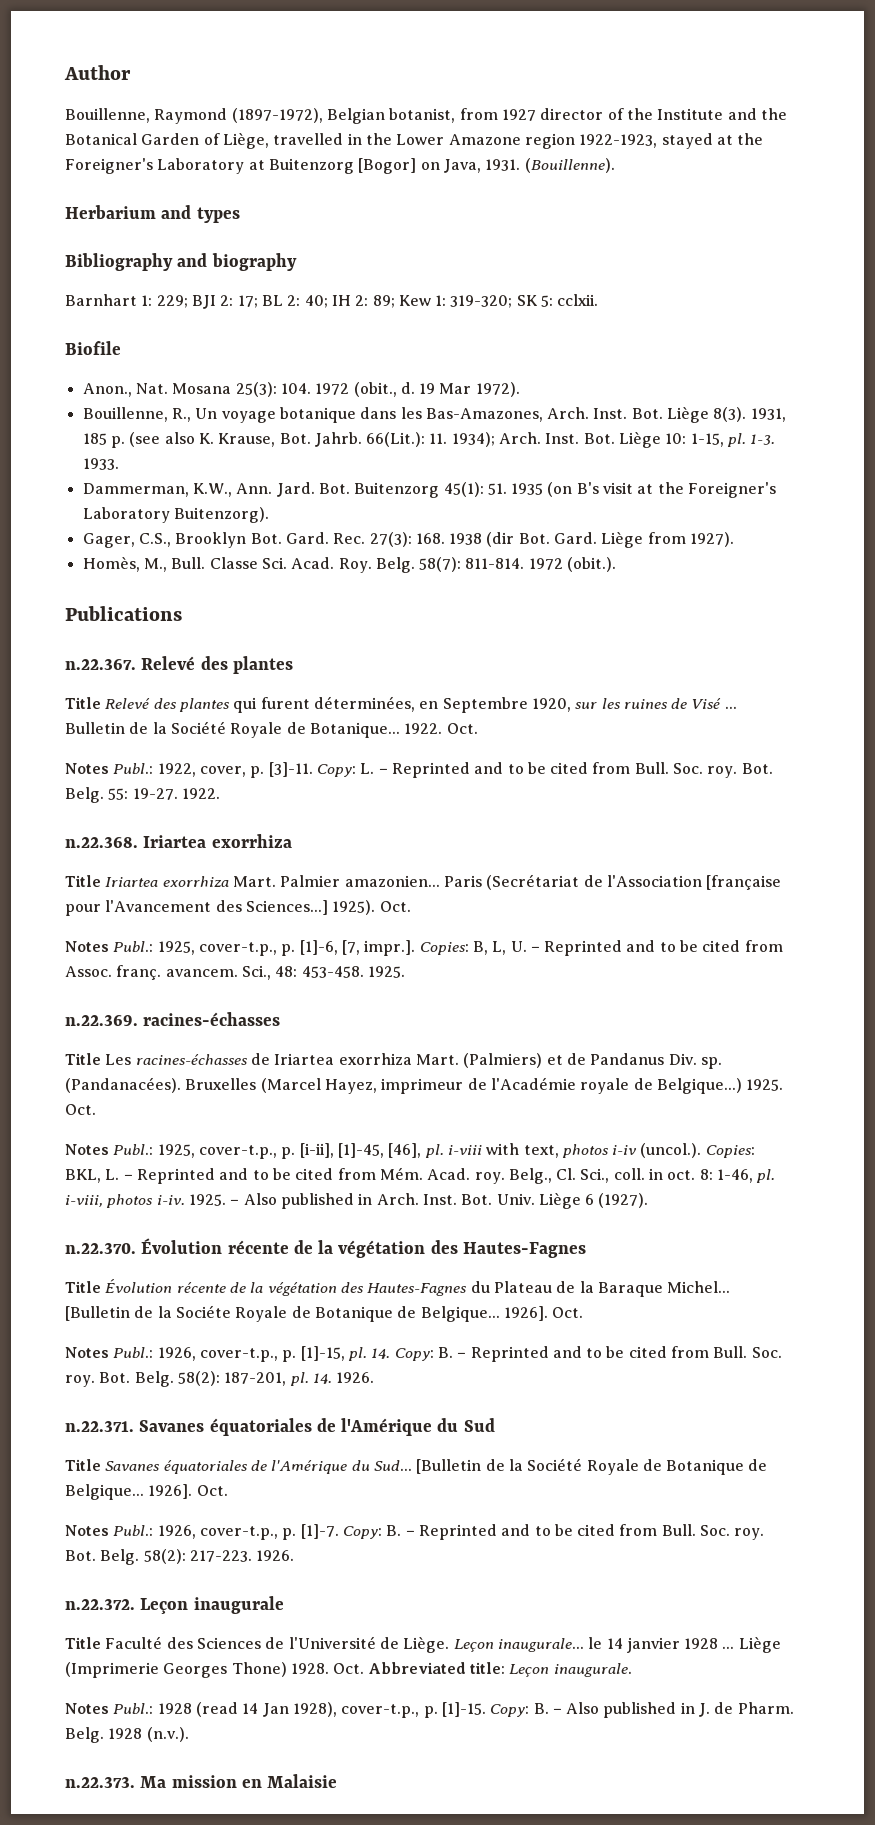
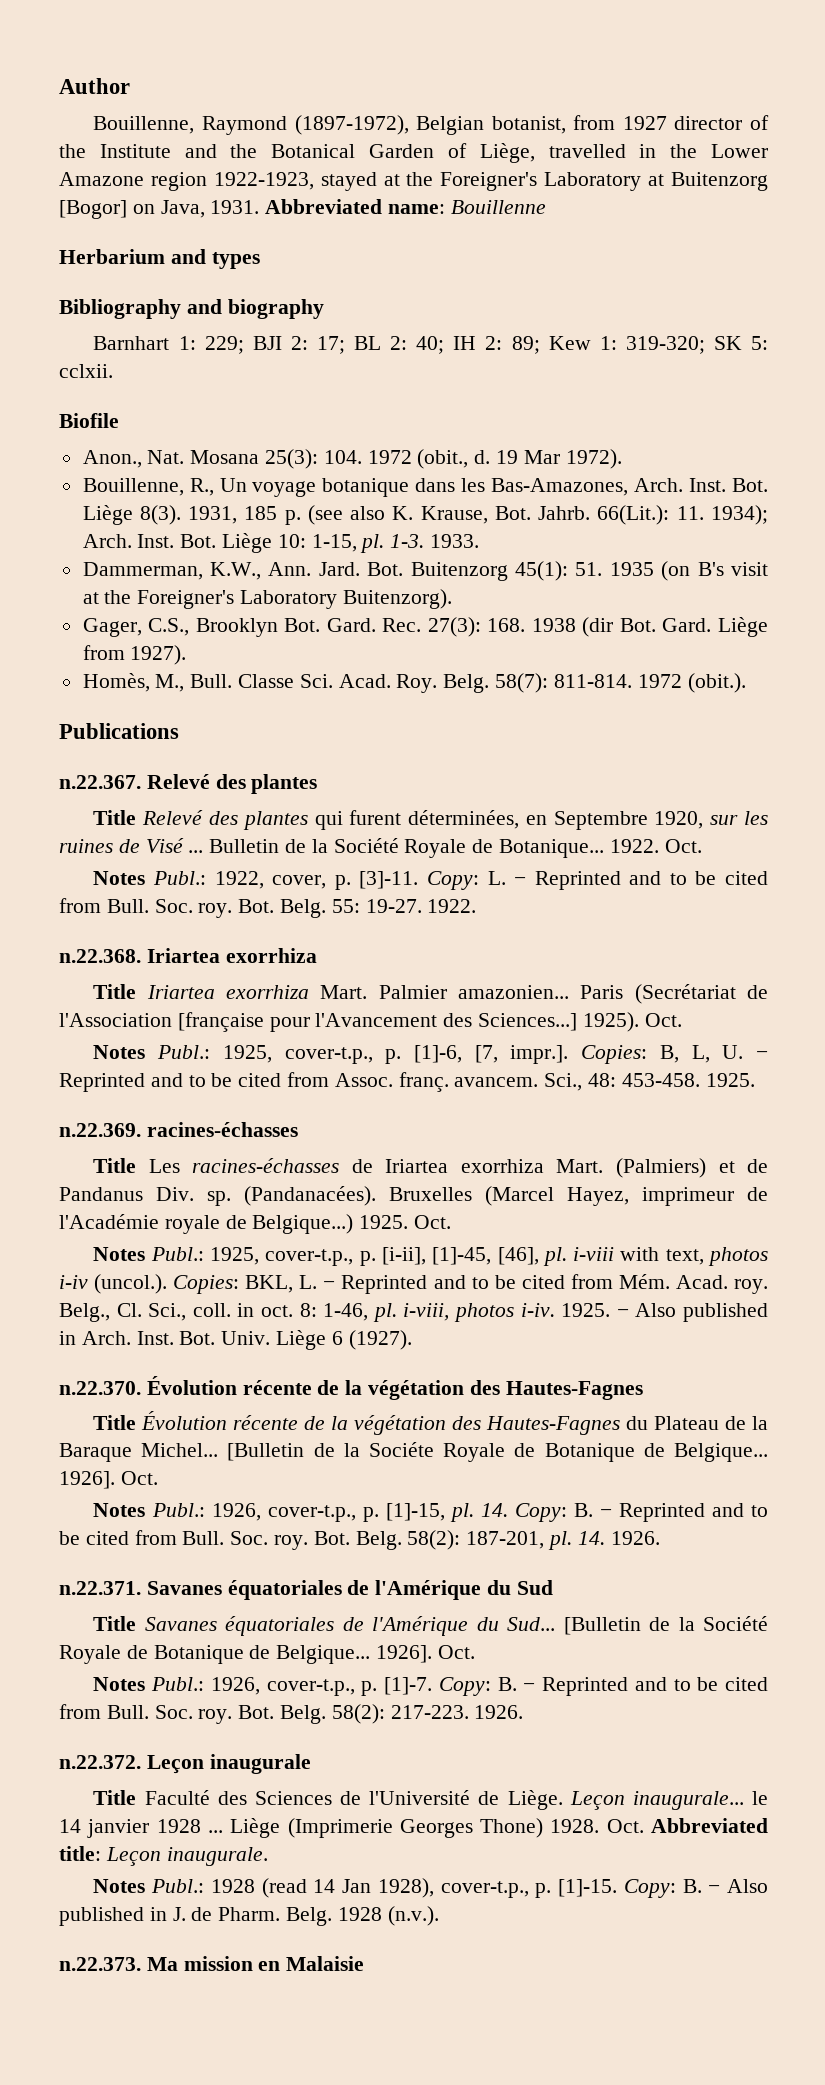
- (Bouillenne).
+ Abbreviated name: Bouillenne

